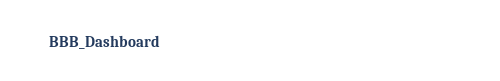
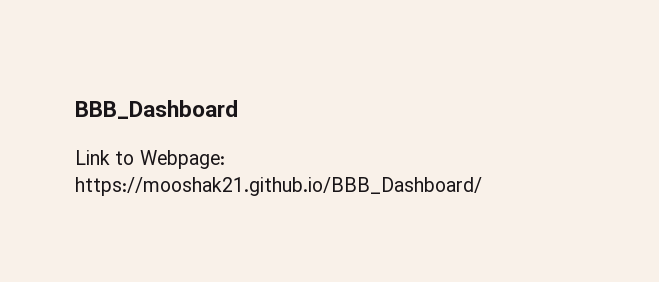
+ Link to Webpage: https://mooshak21.github.io/BBB_Dashboard/

